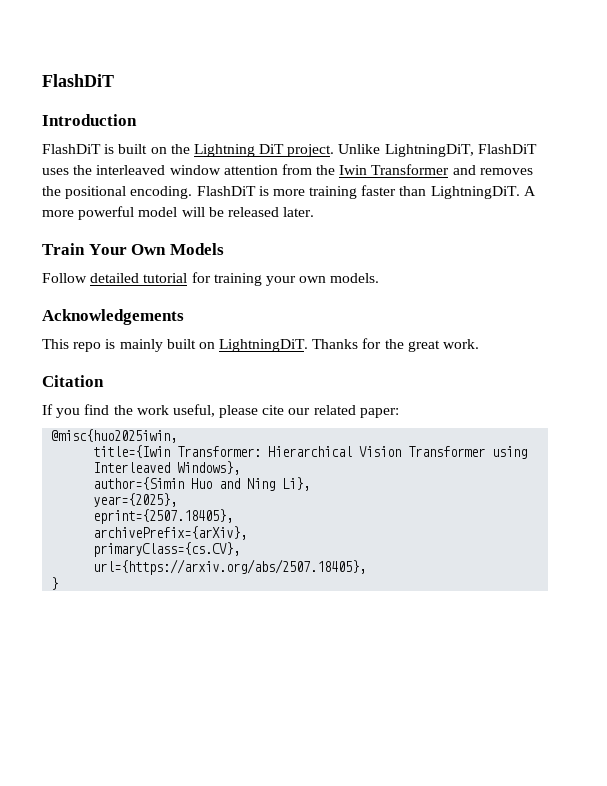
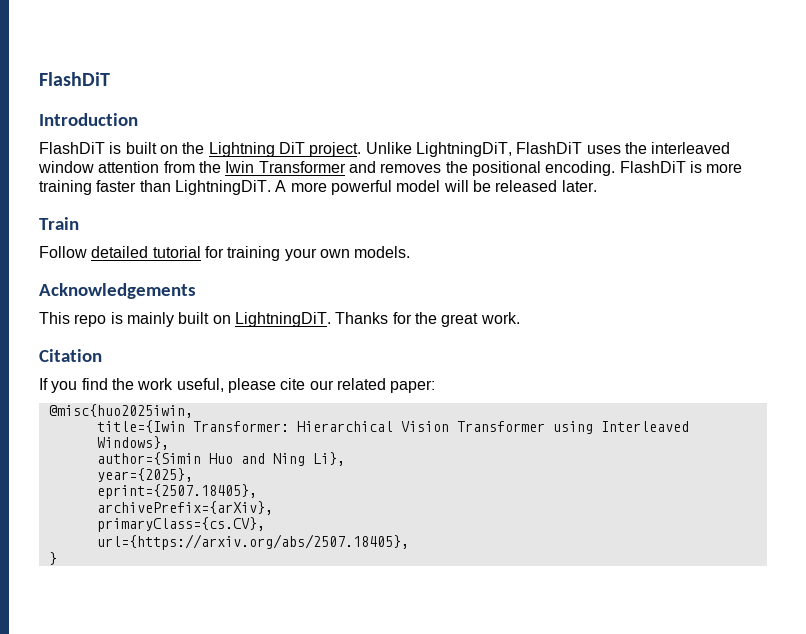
- Train Your Own Models
+ Train

